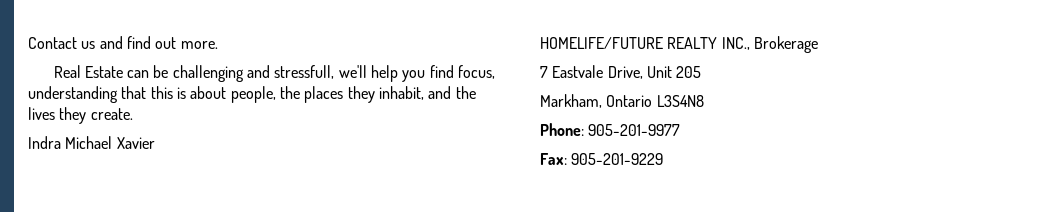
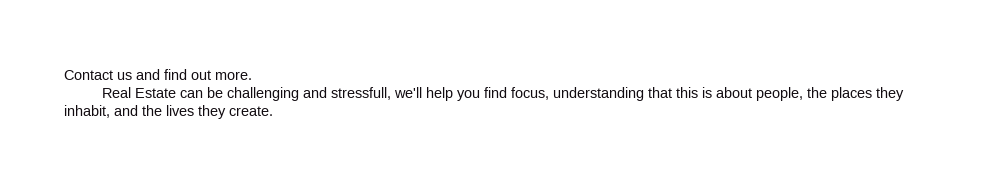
- Indra Michael Xavier
- HOMELIFE/FUTURE REALTY INC., Brokerage
- 7 Eastvale Drive, Unit 205
- Markham, Ontario L3S4N8
- Phone: 905-201-9977
- Fax: 905-201-9229

